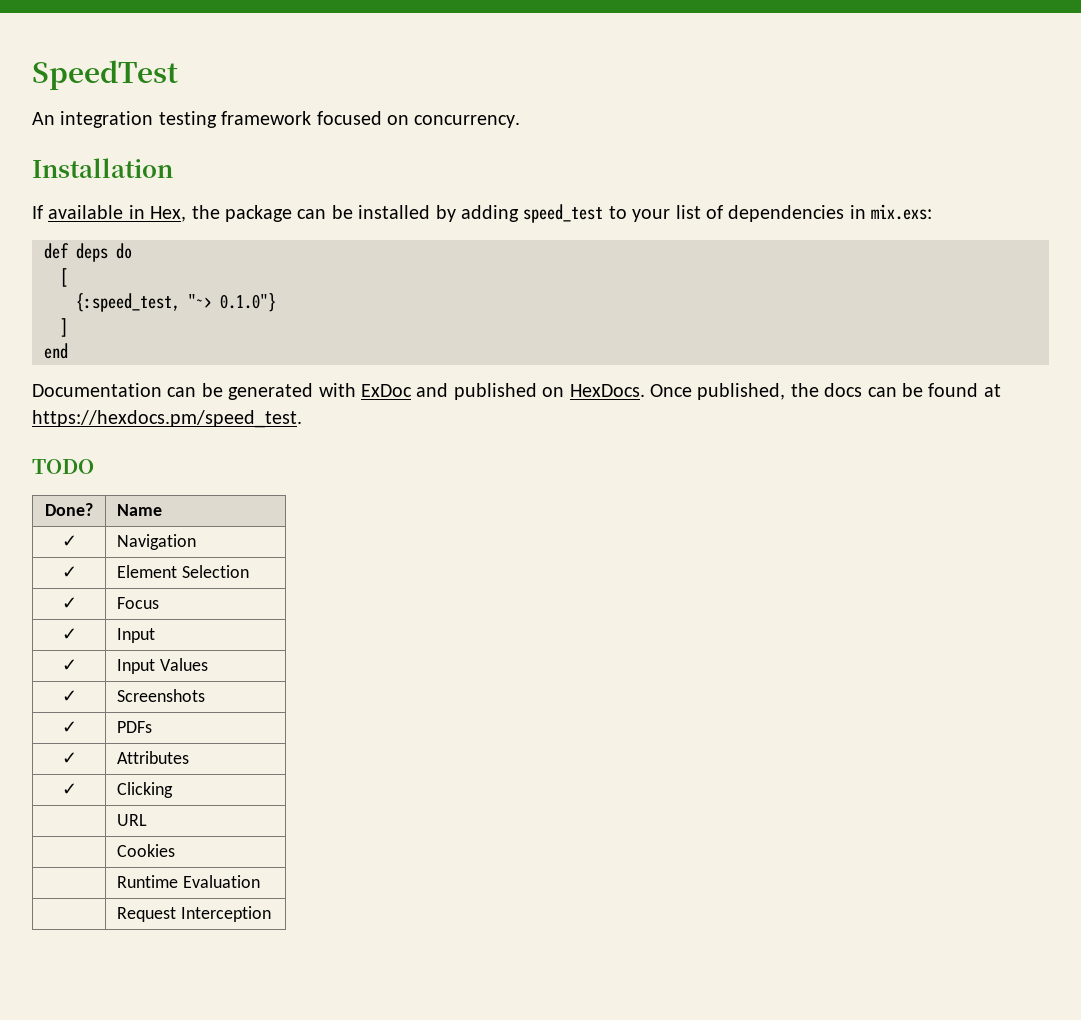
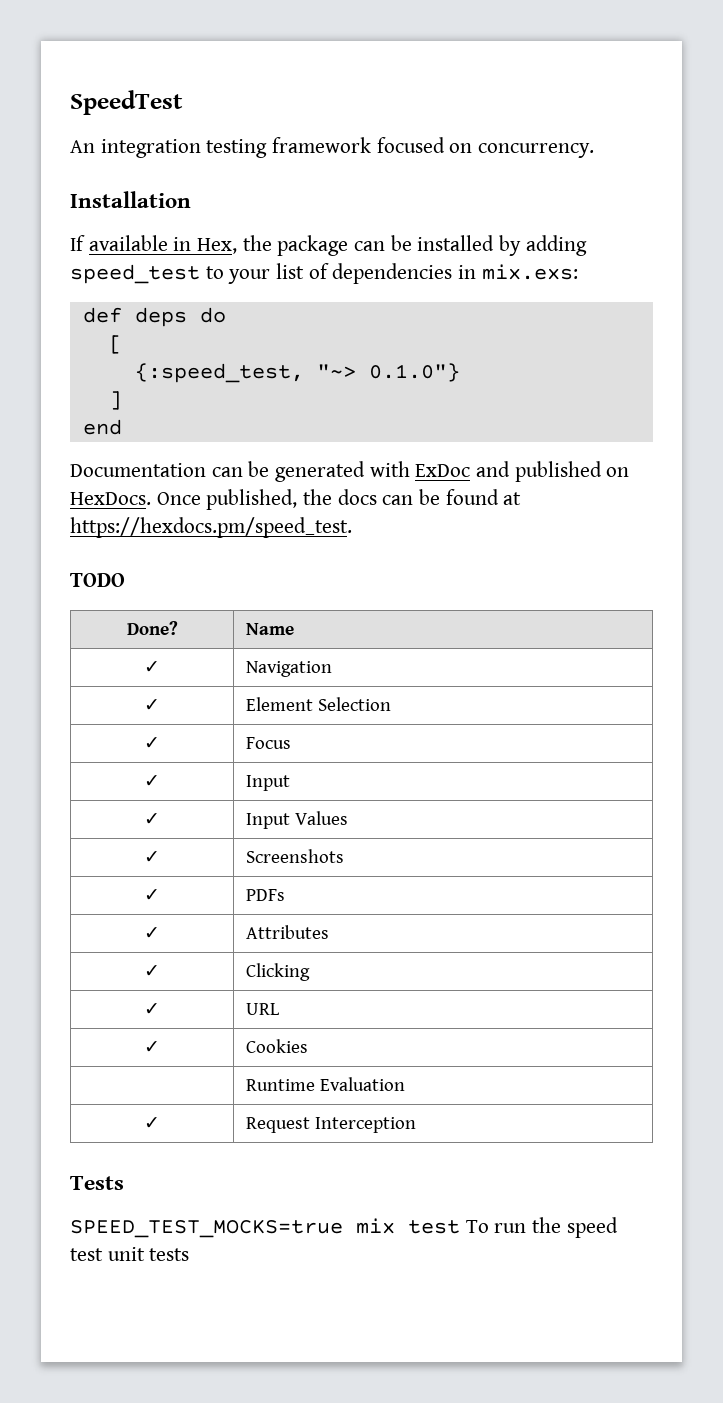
- | URL
+ ✓ | URL
- | Cookies
+ ✓ | Cookies
- | Request Interception
+ ✓ | Request Interception
+ Tests
+ SPEED_TEST_MOCKS=true mix test To run the speed test unit tests

